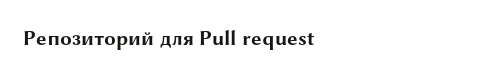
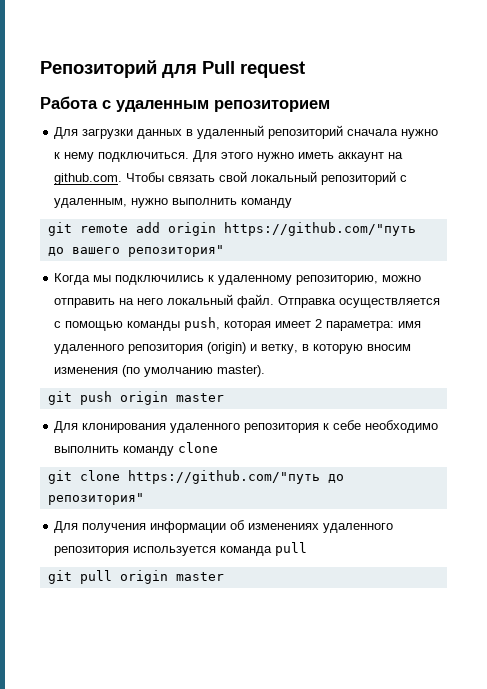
+ Работа с удаленным репозиторием
+ Для загрузки данных в удаленный репозиторий сначала нужно к нему подключиться. Для этого нужно иметь аккаунт на github.com. Чтобы связать свой локальный репозиторий с удаленным, нужно выполнить команду
+ git remote add origin https://github.com/"путь до вашего репозитория"
+ Когда мы подключились к удаленному репозиторию, можно отправить на него локальный файл. Отправка осуществляется с помощью команды push, которая имеет 2 параметра: имя удаленного репозитория (origin) и ветку, в которую вносим изменения (по умолчанию master).
+ git push origin master
+ Для клонирования удаленного репозитория к себе необходимо выполнить команду clone
+ git clone https://github.com/"путь до репозитория"
+ Для получения информации об изменениях удаленного репозитория используется команда pull
+ git pull origin master

